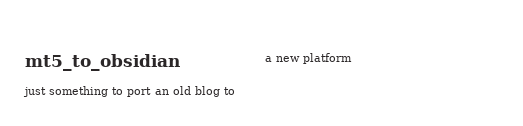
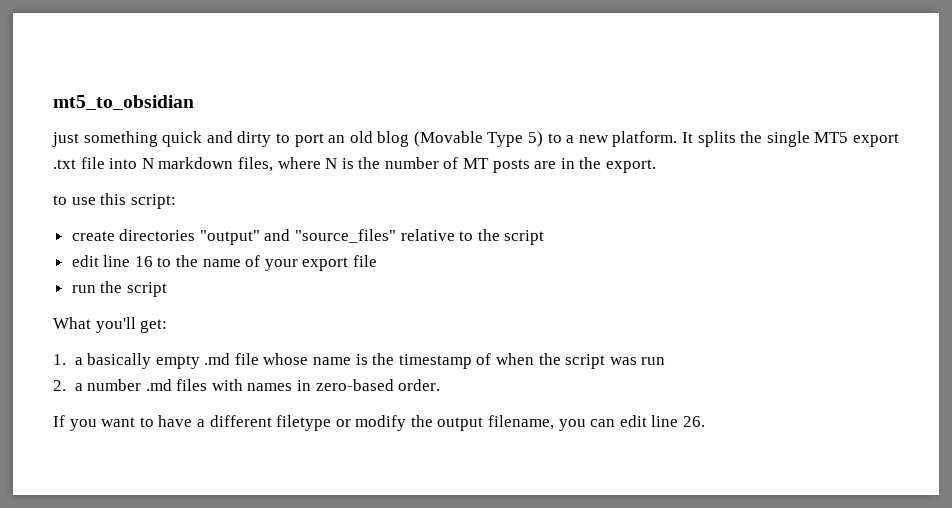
- just something to port an old blog to a new platform
+ just something quick and dirty to port an old blog (Movable Type 5) to a new platform. It splits the single MT5 export .txt file into N markdown files, where N is the number of MT posts are in the export.
+ to use this script:
+ create directories "output" and "source_files" relative to the script
+ edit line 16 to the name of your export file
+ run the script
+ What you'll get:
+ 1. a basically empty .md file whose name is the timestamp of when the script was run
+ 2. a number .md files with names in zero-based order.
+ If you want to have a different filetype or modify the output filename, you can edit line 26.

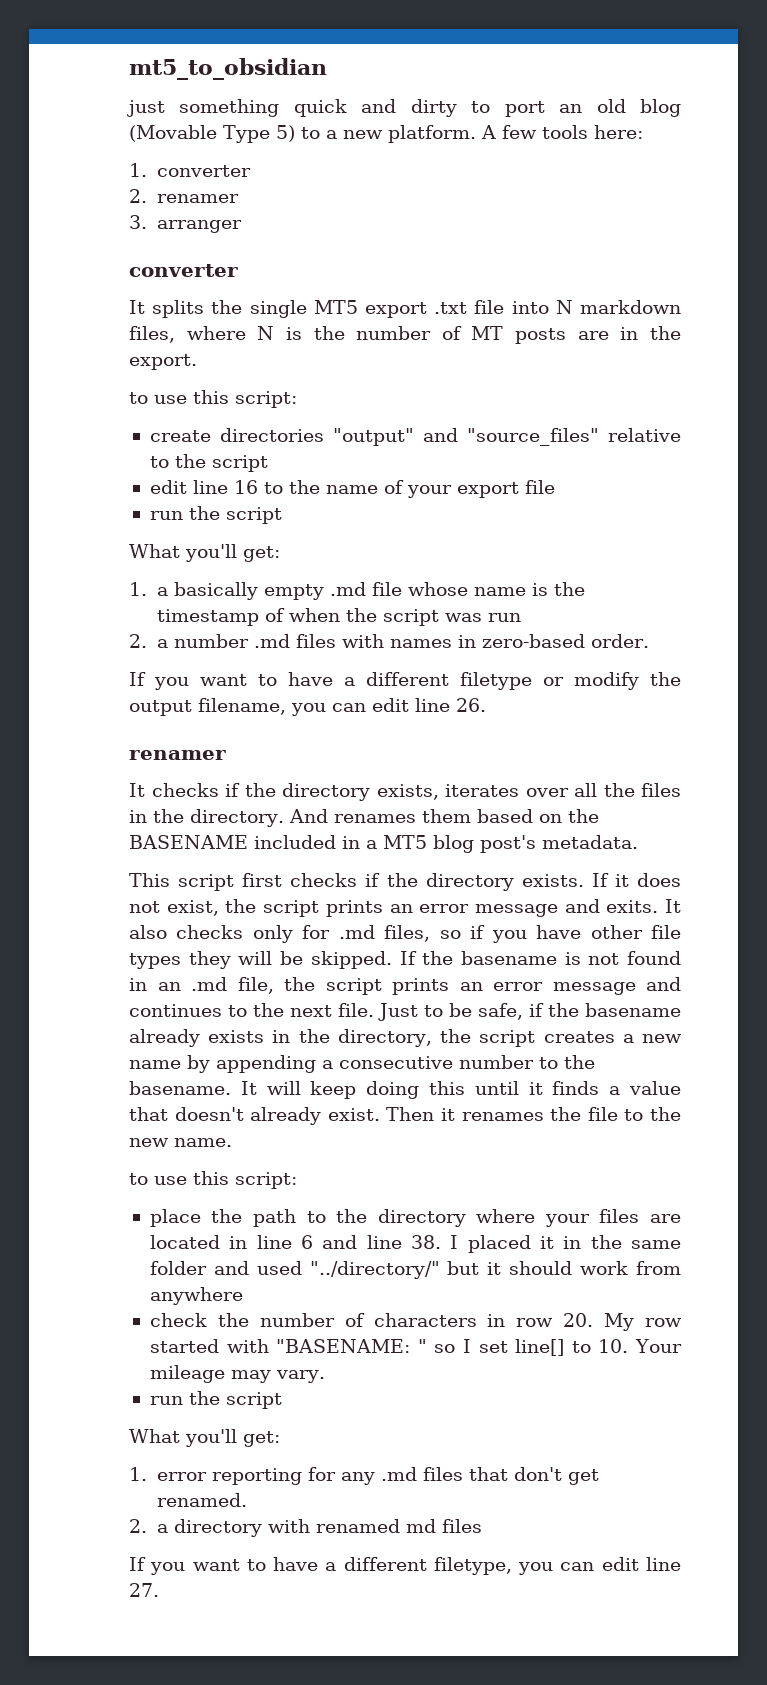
- just something quick and dirty to port an old blog (Movable Type 5) to a new platform. It splits the single MT5 export .txt file into N markdown files, where N is the number of MT posts are in the export.
+ just something quick and dirty to port an old blog (Movable Type 5) to a new platform. A few tools here:
+ 1. converter
+ 2. renamer
+ 3. arranger
+ converter
+ It splits the single MT5 export .txt file into N markdown files, where N is the number of MT posts are in the export.
  If you want to have a different filetype or modify the output filename, you can edit line 26.
+ renamer
+ It checks if the directory exists, iterates over all the files in the directory. And renames them based on the BASENAME included in a MT5 blog post's metadata.
+ This script first checks if the directory exists. If it does not exist, the script prints an error message and exits. It also checks only for .md files, so if you have other file types they will be skipped. If the basename is not found in an .md file, the script prints an error message and continues to the next file. Just to be safe, if the basename already exists in the directory, the script creates a new name by appending a consecutive number to the basename. It will keep doing this until it finds a value that doesn't already exist. Then it renames the file to the new name.
+ to use this script:
+ place the path to the directory where your files are located in line 6 and line 38. I placed it in the same folder and used "../directory/" but it should work from anywhere
+ check the number of characters in row 20. My row started with "BASENAME: " so I set line[] to 10. Your mileage may vary.
+ run the script
+ What you'll get:
+ 1. error reporting for any .md files that don't get renamed.
+ 2. a directory with renamed md files
+ If you want to have a different filetype, you can edit line 27.

